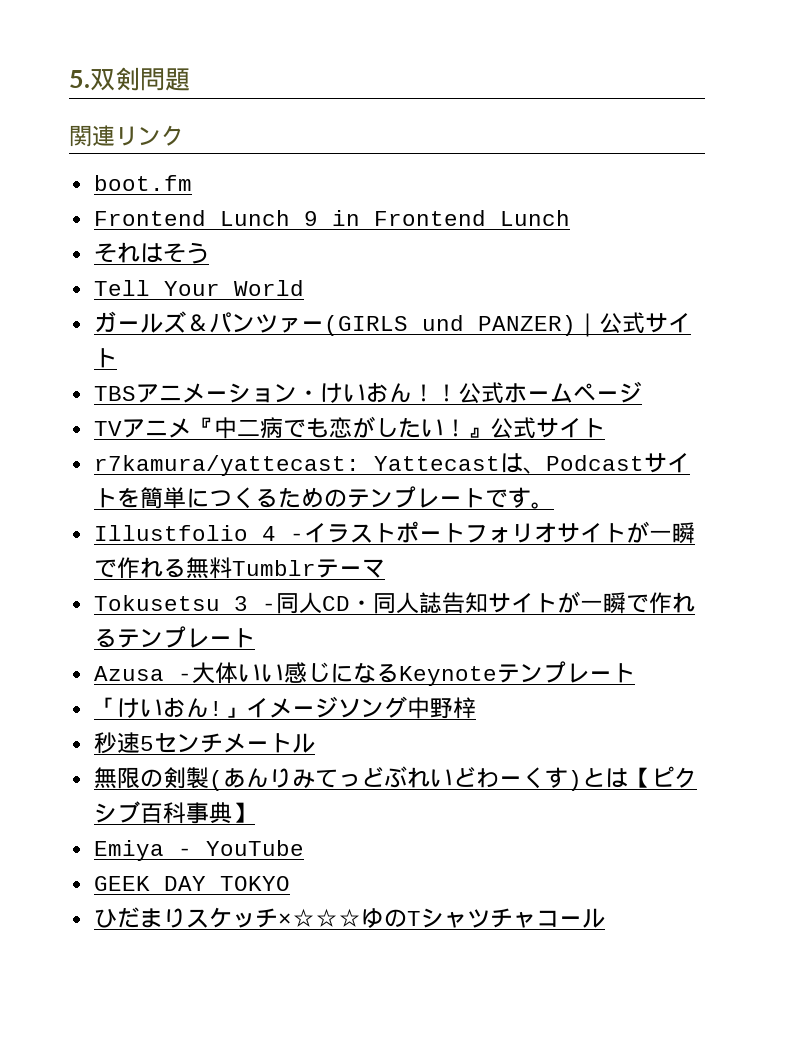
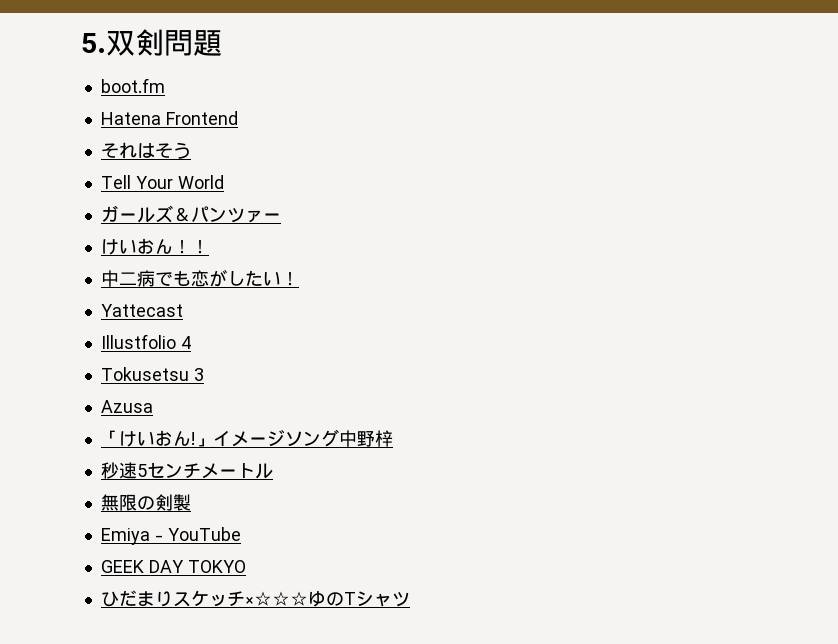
- 関連リンク
- Frontend Lunch 9 in Frontend Lunch
+ Hatena Frontend
- ガールズ＆パンツァー(GIRLS und PANZER)｜公式サイト
- TBSアニメーション・けいおん！！公式ホームページ
- TVアニメ『中二病でも恋がしたい！』公式サイト
- r7kamura/yattecast: Yattecastは、Podcastサイトを簡単につくるためのテンプレートです。
- Illustfolio 4 -イラストポートフォリオサイトが一瞬で作れる無料Tumblrテーマ
- Tokusetsu 3 -同人CD・同人誌告知サイトが一瞬で作れるテンプレート
- Azusa -大体いい感じになるKeynoteテンプレート
+ ガールズ＆パンツァー
+ けいおん！！
+ 中二病でも恋がしたい！
+ Yattecast
+ Illustfolio 4
+ Tokusetsu 3
+ Azusa
- 無限の剣製(あんりみてっどぶれいどわーくす)とは【ピクシブ百科事典】
+ 無限の剣製
- ひだまりスケッチ×☆☆☆ゆのTシャツチャコール
+ ひだまりスケッチ×☆☆☆ゆのTシャツ

